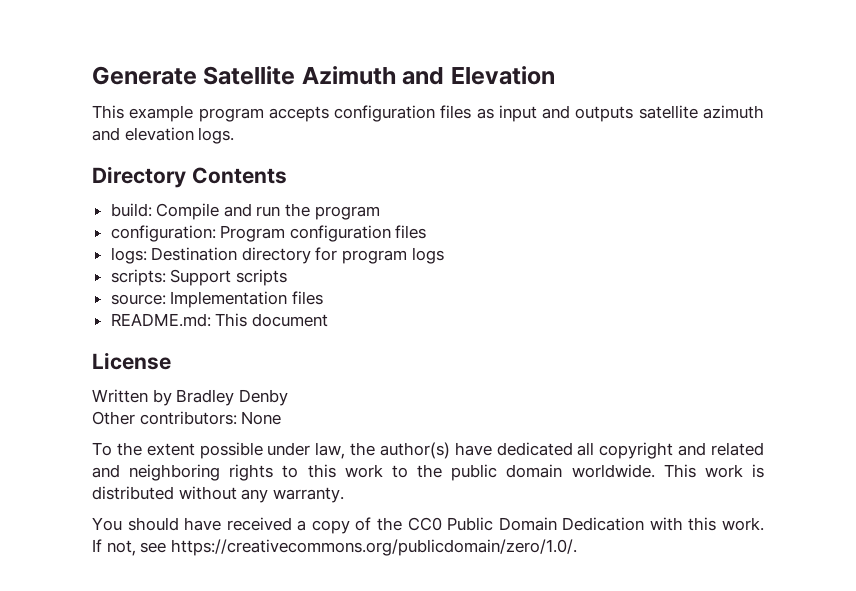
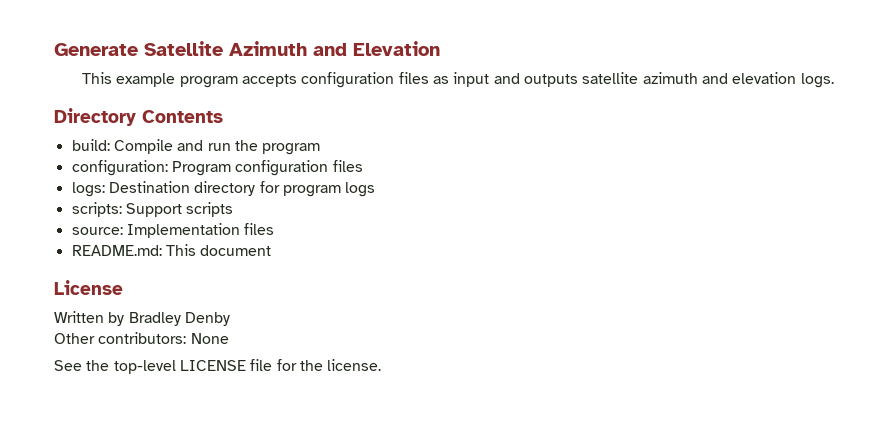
- To the extent possible under law, the author(s) have dedicated all copyright and related and neighboring rights to this work to the public domain worldwide. This work is distributed without any warranty.
- You should have received a copy of the CC0 Public Domain Dedication with this work. If not, see https://creativecommons.org/publicdomain/zero/1.0/.
+ See the top-level LICENSE file for the license.

